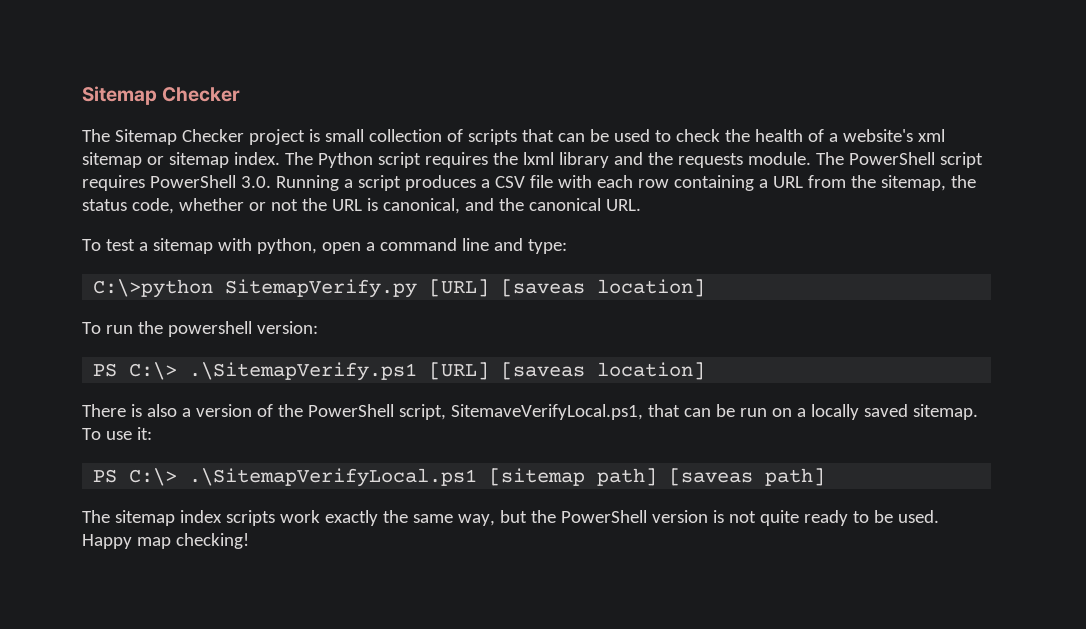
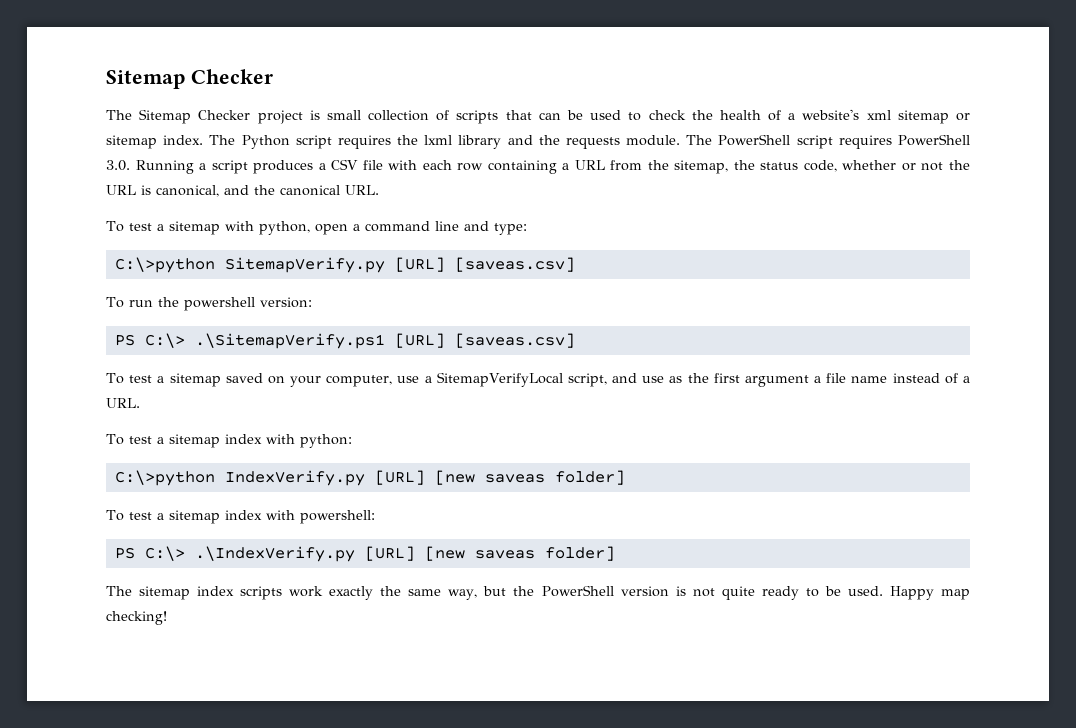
- C:\>python SitemapVerify.py [URL] [saveas location]
+ C:\>python SitemapVerify.py [URL] [saveas.csv]
- PS C:\> .\SitemapVerify.ps1 [URL] [saveas location]
- There is also a version of the PowerShell script, SitemaveVerifyLocal.ps1, that can be run on a locally saved sitemap. To use it:
- PS C:\> .\SitemapVerifyLocal.ps1 [sitemap path] [saveas path]
+ PS C:\> .\SitemapVerify.ps1 [URL] [saveas.csv]
+ To test a sitemap saved on your computer, use a SitemapVerifyLocal script, and use as the first argument a file name instead of a URL.
+ To test a sitemap index with python:
+ C:\>python IndexVerify.py [URL] [new saveas folder]
+ To test a sitemap index with powershell:
+ PS C:\> .\IndexVerify.py [URL] [new saveas folder]

